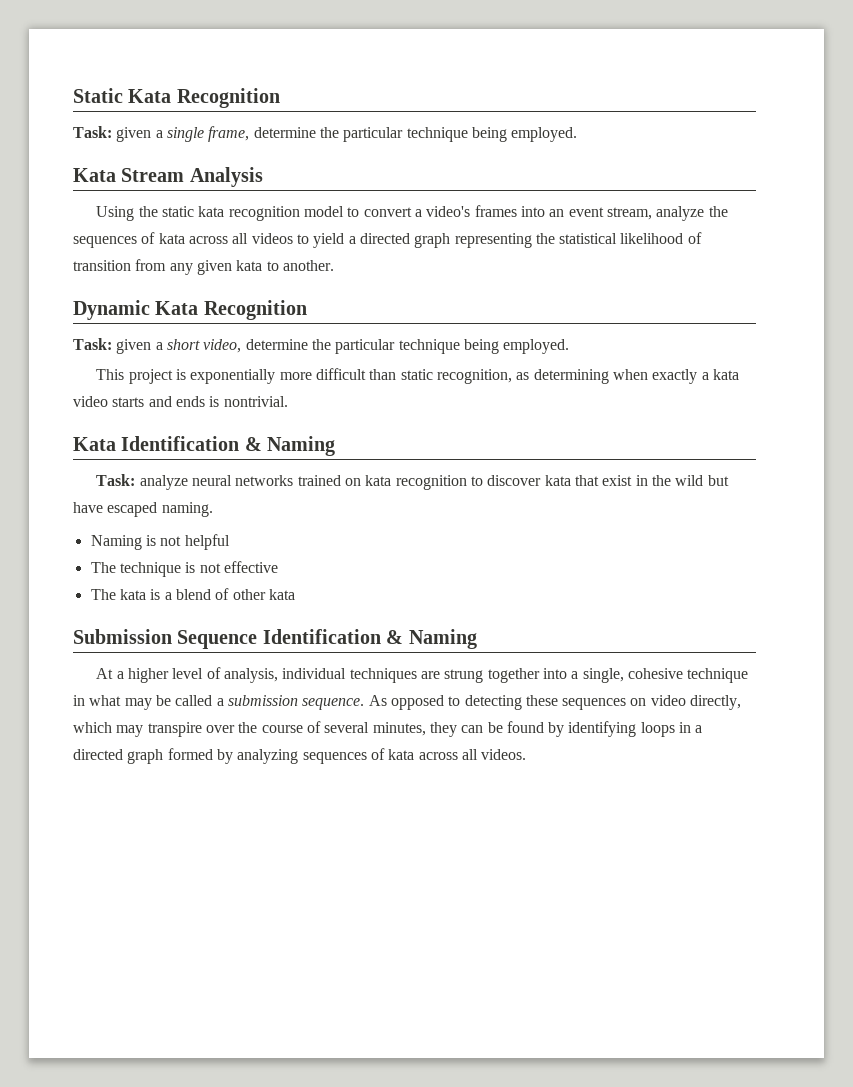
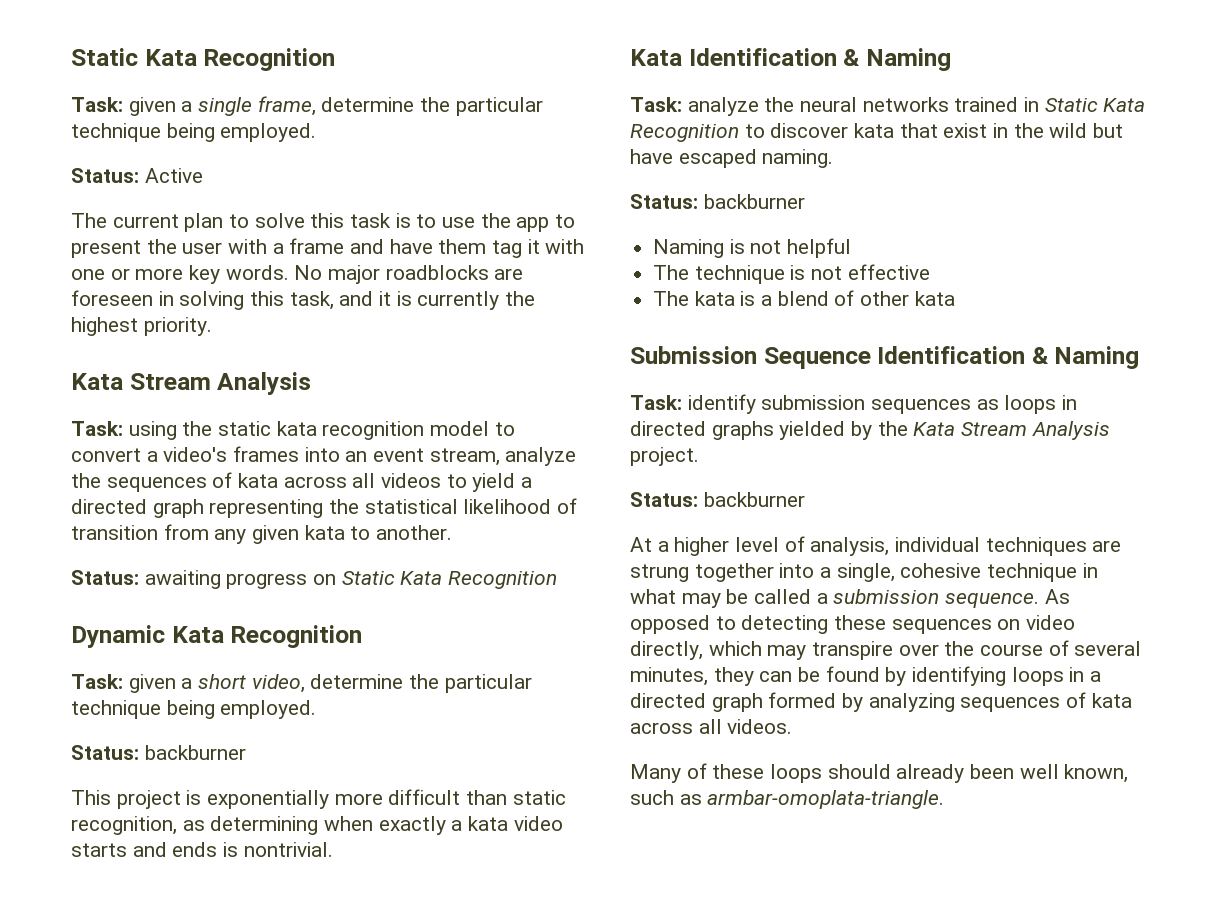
+ Status: Active
+ The current plan to solve this task is to use the app to present the user with a frame and have them tag it with one or more key words. No major roadblocks are foreseen in solving this task, and it is currently the highest priority.
- Using the static kata recognition model to convert a video's frames into an event stream, analyze the sequences of kata across all videos to yield a directed graph representing the statistical likelihood of transition from any given kata to another.
+ Task: using the static kata recognition model to convert a video's frames into an event stream, analyze the sequences of kata across all videos to yield a directed graph representing the statistical likelihood of transition from any given kata to another.
+ Status: awaiting progress on Static Kata Recognition
  Task: given a short video, determine the particular technique being employed.
+ Status: backburner
- Task: analyze neural networks trained on kata recognition to discover kata that exist in the wild but have escaped naming.
+ Task: analyze the neural networks trained in Static Kata Recognition to discover kata that exist in the wild but have escaped naming.
+ Status: backburner
+ Task: identify submission sequences as loops in directed graphs yielded by the Kata Stream Analysis project.
+ Status: backburner
+ Many of these loops should already been well known, such as armbar-omoplata-triangle.

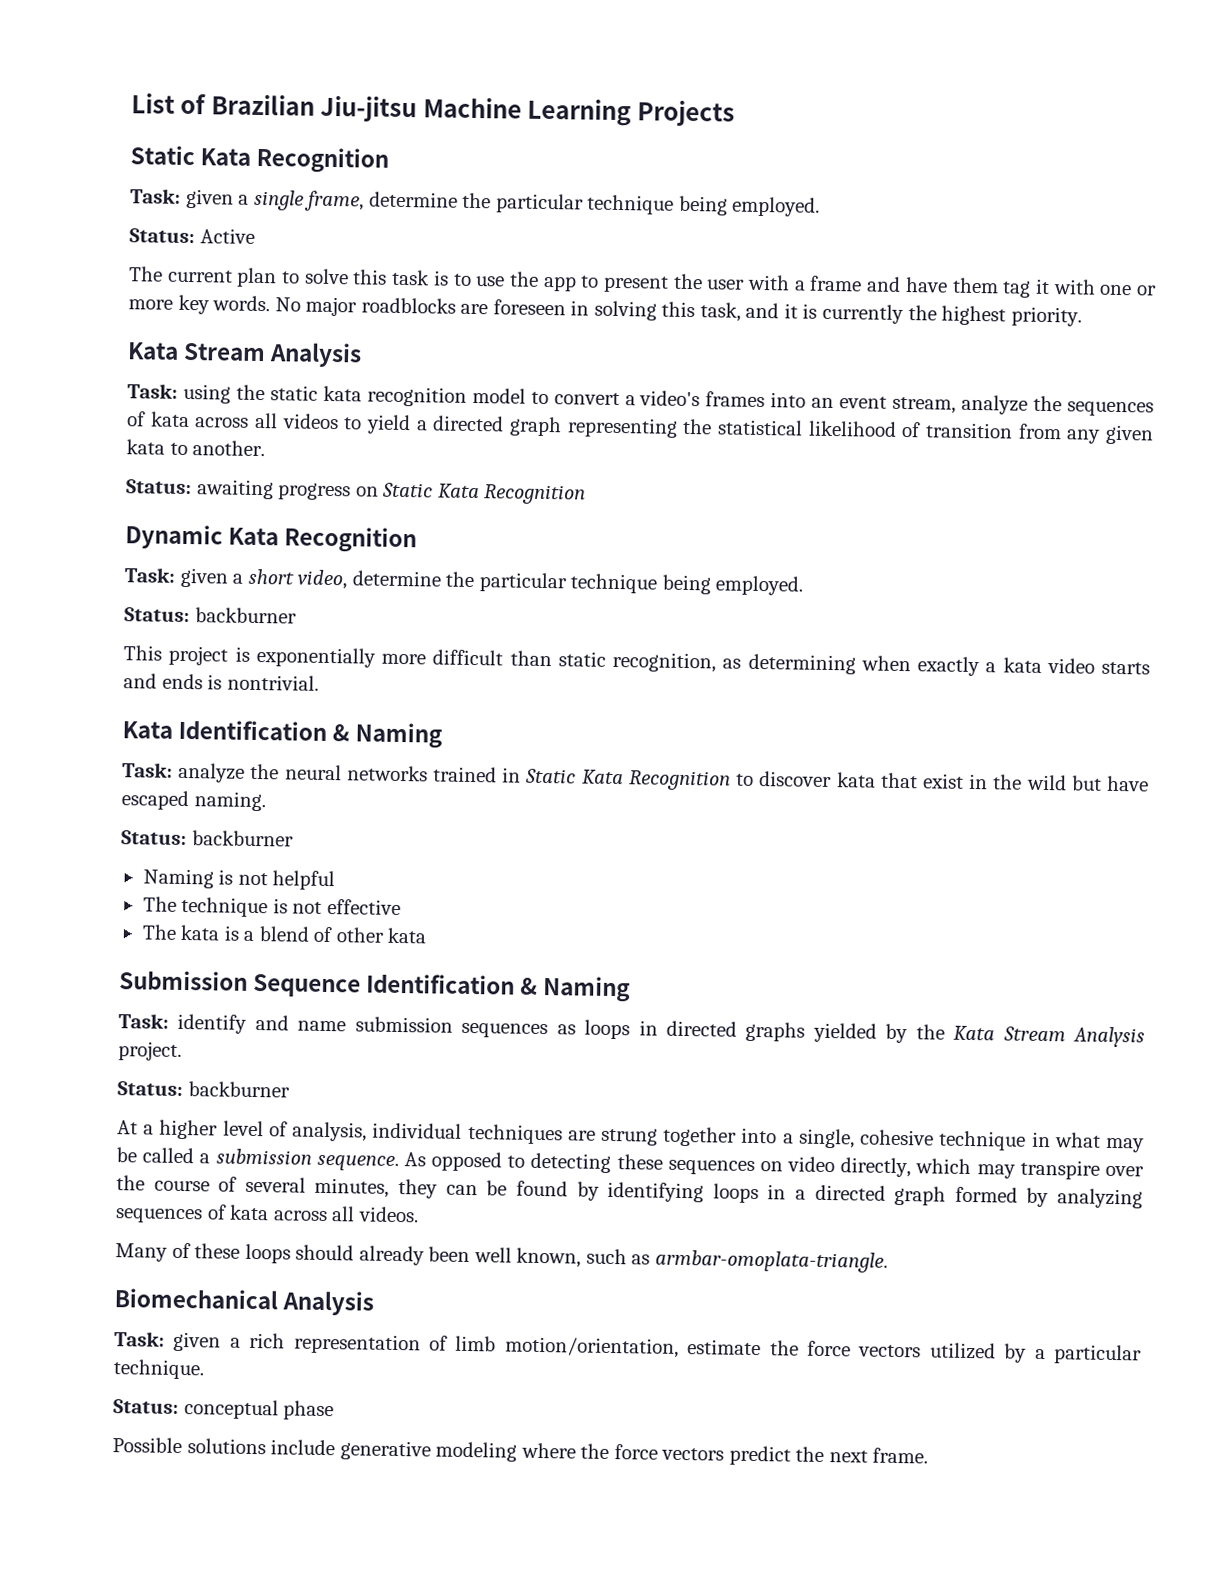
+ List of Brazilian Jiu-jitsu Machine Learning Projects
- Task: identify submission sequences as loops in directed graphs yielded by the Kata Stream Analysis project.
+ Task: identify and name submission sequences as loops in directed graphs yielded by the Kata Stream Analysis project.
+ Biomechanical Analysis
+ Task: given a rich representation of limb motion/orientation, estimate the force vectors utilized by a particular technique.
+ Status: conceptual phase
+ Possible solutions include generative modeling where the force vectors predict the next frame.

